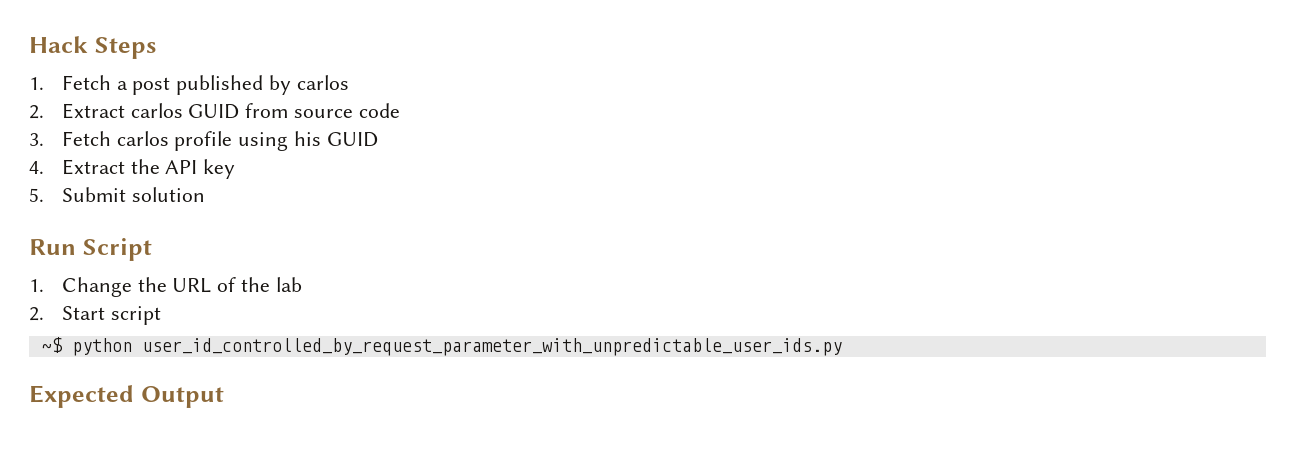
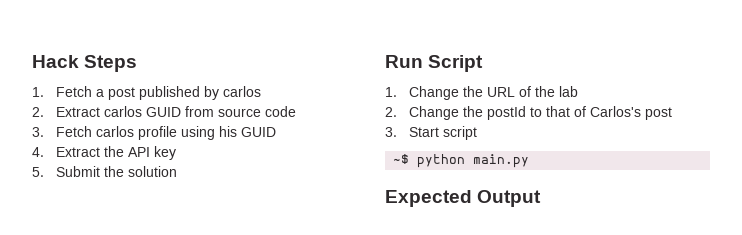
- 5. Submit solution
+ 5. Submit the solution
- 2. Start script
+ 2. Change the postId to that of Carlos's post
+ 3. Start script
- ~$ python user_id_controlled_by_request_parameter_with_unpredictable_user_ids.py
+ ~$ python main.py

